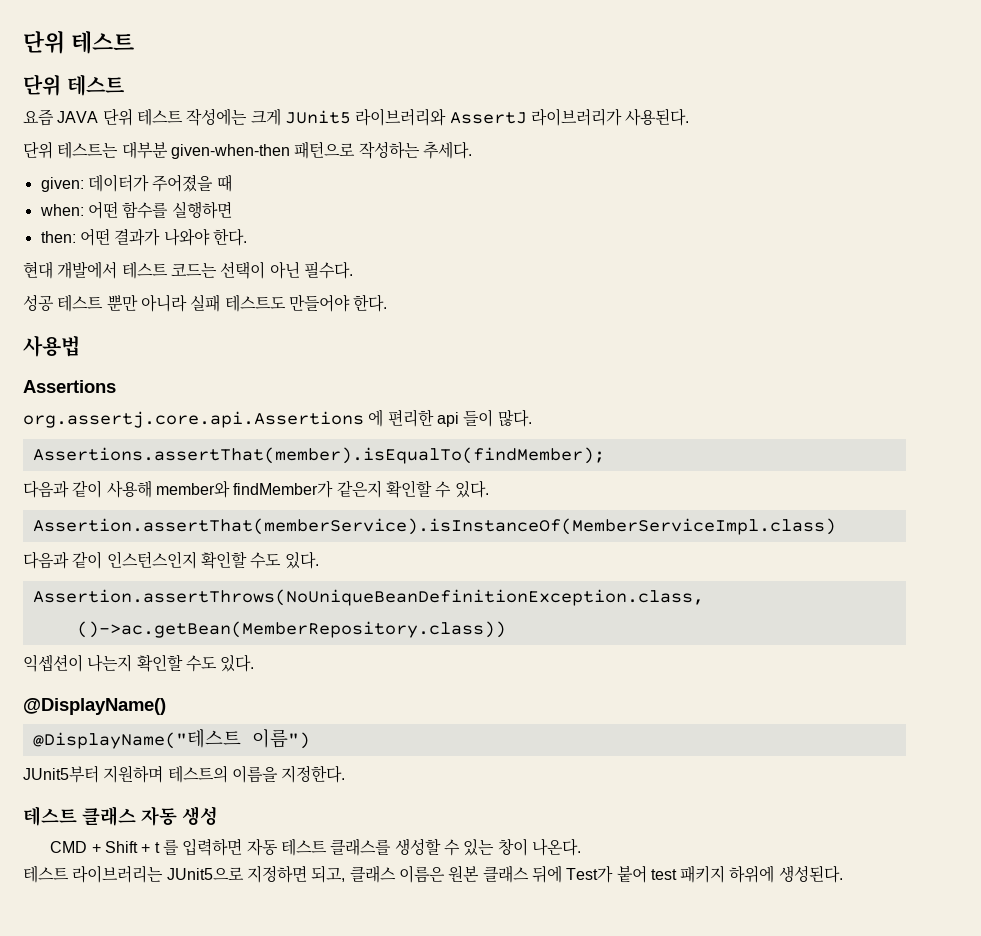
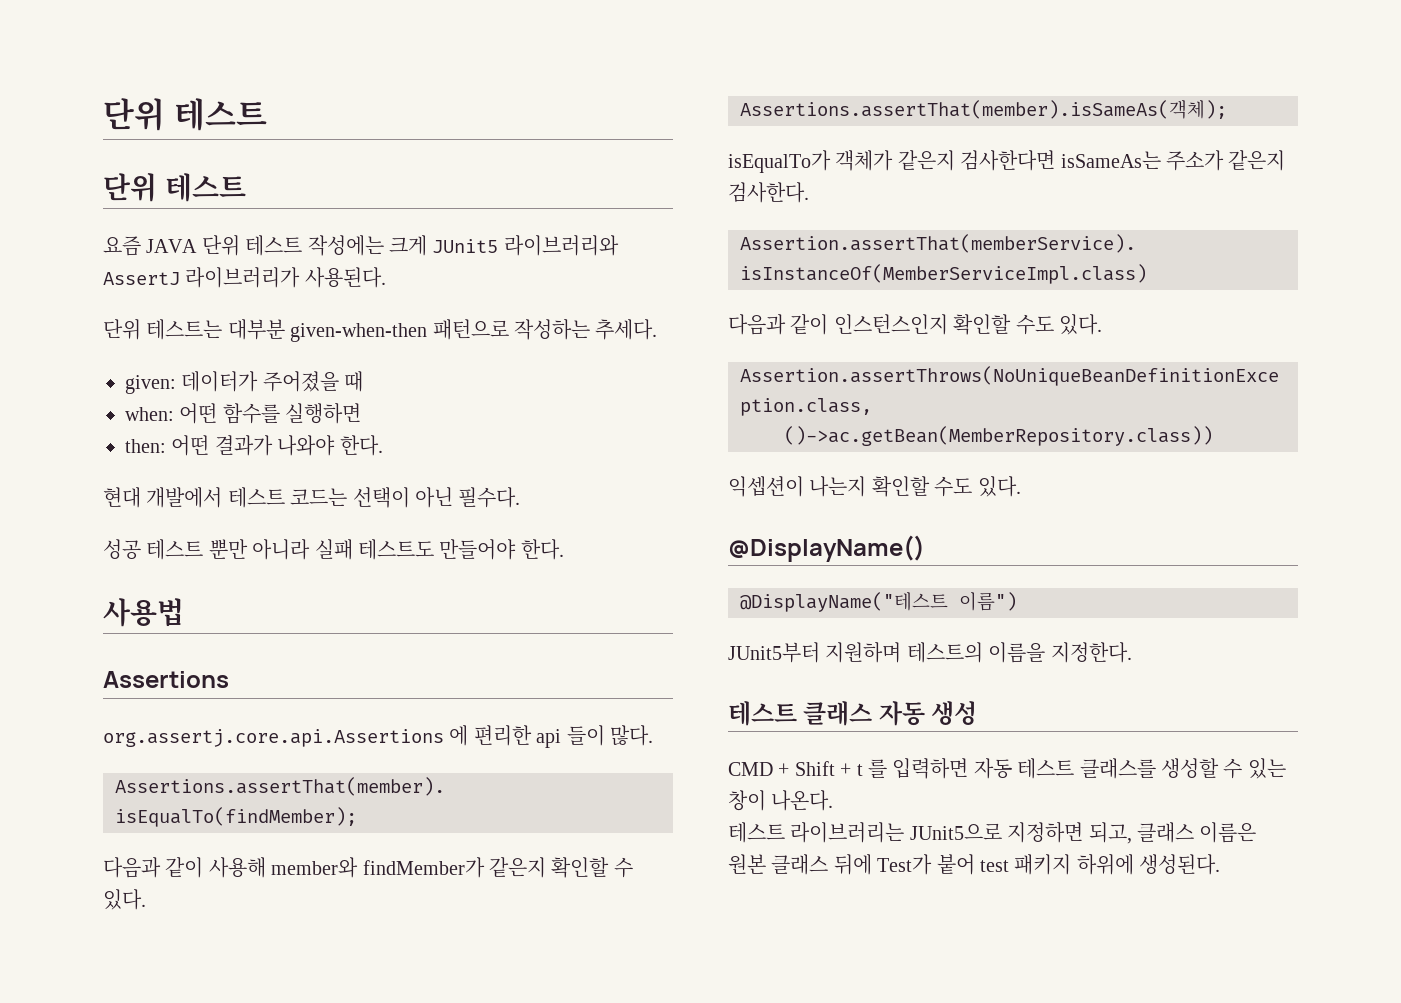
+ Assertions.assertThat(member).isSameAs(객체);
+ isEqualTo가 객체가 같은지 검사한다면 isSameAs는 주소가 같은지 검사한다.

